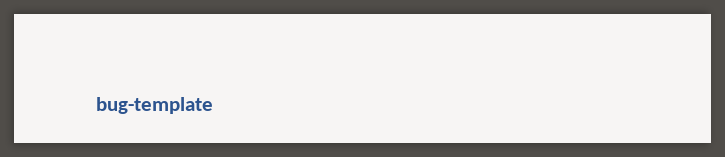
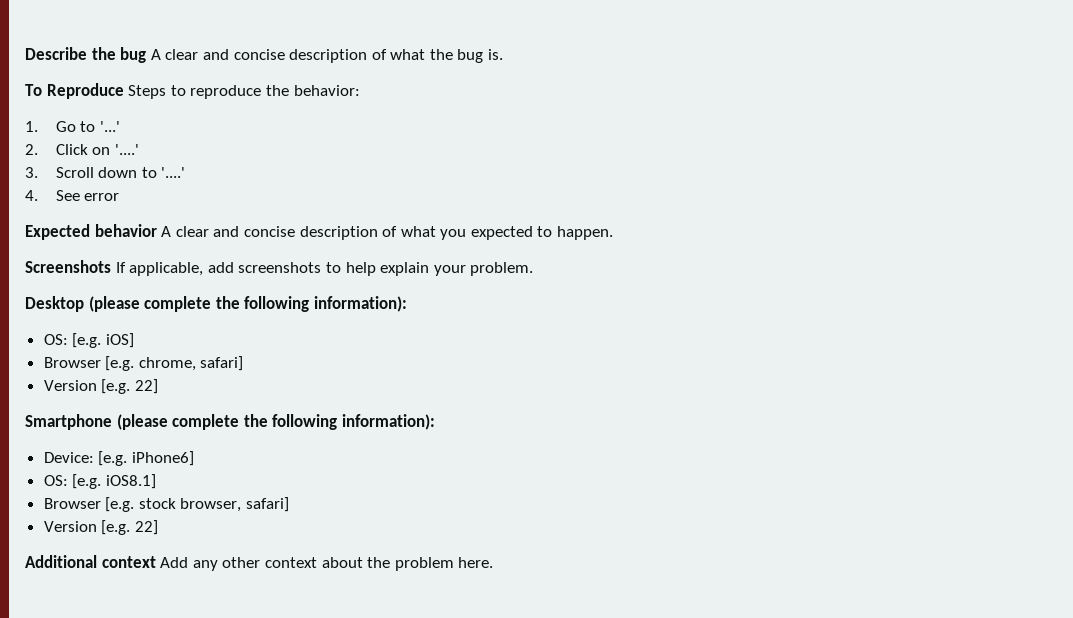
- bug-template
+ Describe the bug A clear and concise description of what the bug is.
+ To Reproduce Steps to reproduce the behavior:
+ 1. Go to '...'
+ 2. Click on '....'
+ 3. Scroll down to '....'
+ 4. See error
+ Expected behavior A clear and concise description of what you expected to happen.
+ Screenshots If applicable, add screenshots to help explain your problem.
+ Desktop (please complete the following information):
+ OS: [e.g. iOS]
+ Browser [e.g. chrome, safari]
+ Version [e.g. 22]
+ Smartphone (please complete the following information):
+ Device: [e.g. iPhone6]
+ OS: [e.g. iOS8.1]
+ Browser [e.g. stock browser, safari]
+ Version [e.g. 22]
+ Additional context Add any other context about the problem here.

